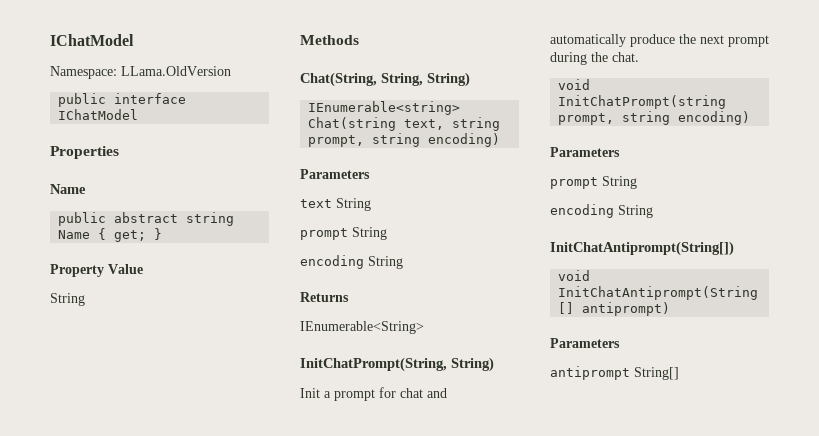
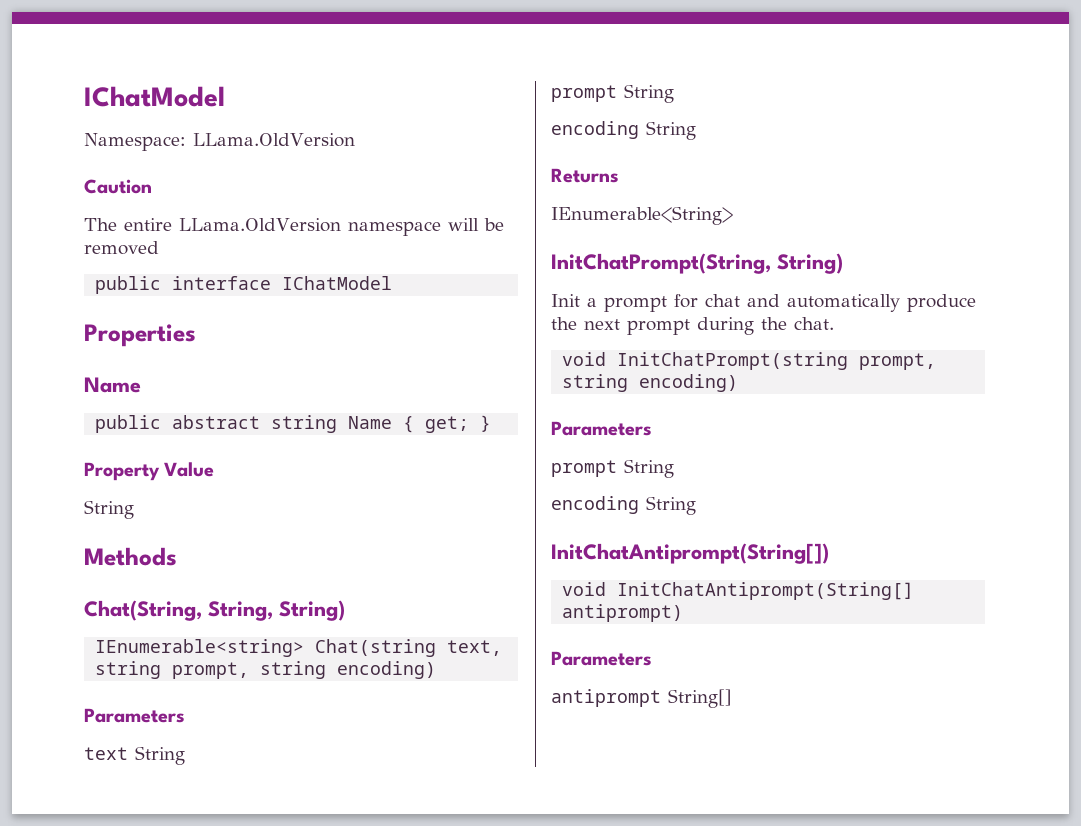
+ Caution
+ The entire LLama.OldVersion namespace will be removed

